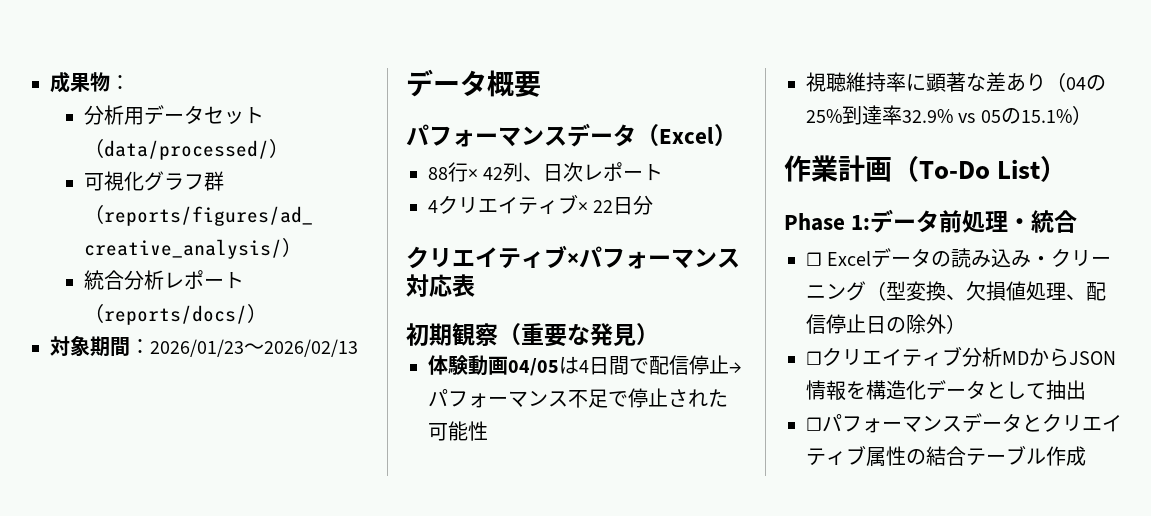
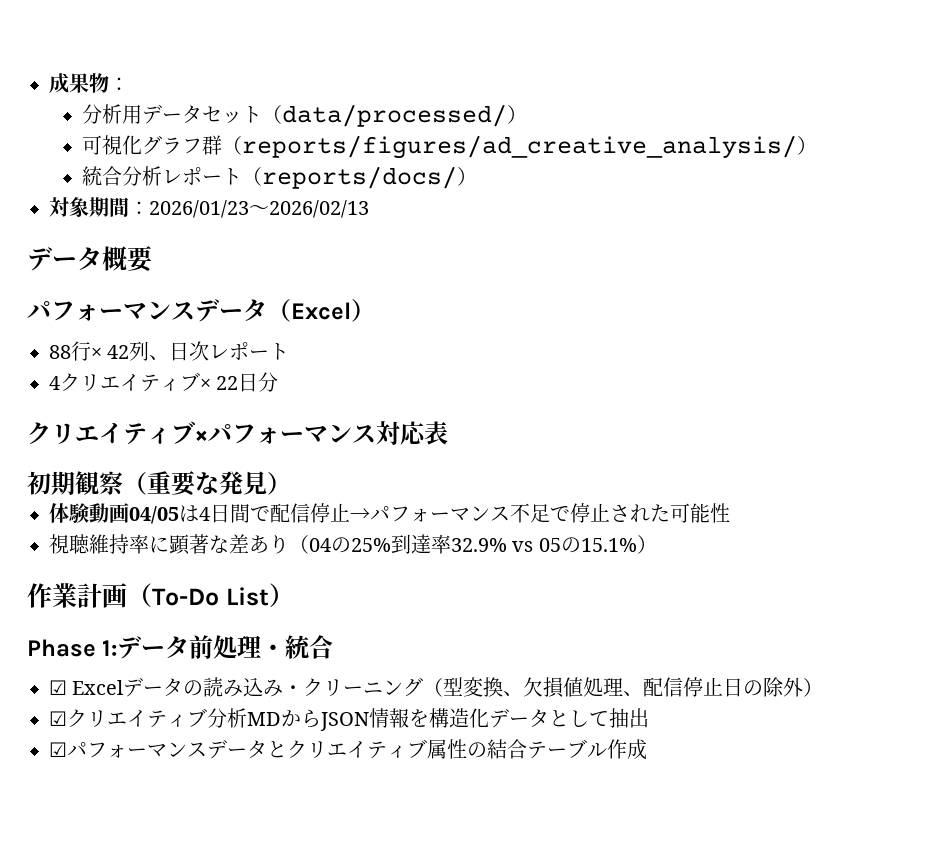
- ☐ Excelデータの読み込み・クリーニング（型変換、欠損値処理、配信停止日の除外）
+ ☑ Excelデータの読み込み・クリーニング（型変換、欠損値処理、配信停止日の除外）
- ☐クリエイティブ分析MDからJSON情報を構造化データとして抽出
+ ☑クリエイティブ分析MDからJSON情報を構造化データとして抽出
- ☐パフォーマンスデータとクリエイティブ属性の結合テーブル作成
+ ☑パフォーマンスデータとクリエイティブ属性の結合テーブル作成

